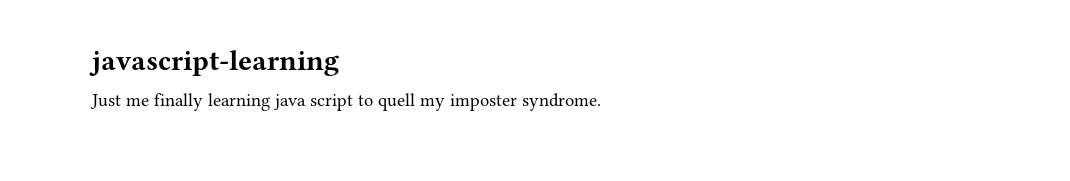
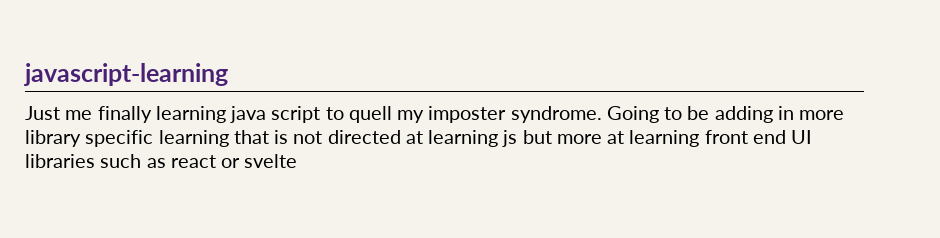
+ Going to be adding in more library specific learning that is not directed at learning js but more at learning front end UI libraries such as react or svelte

